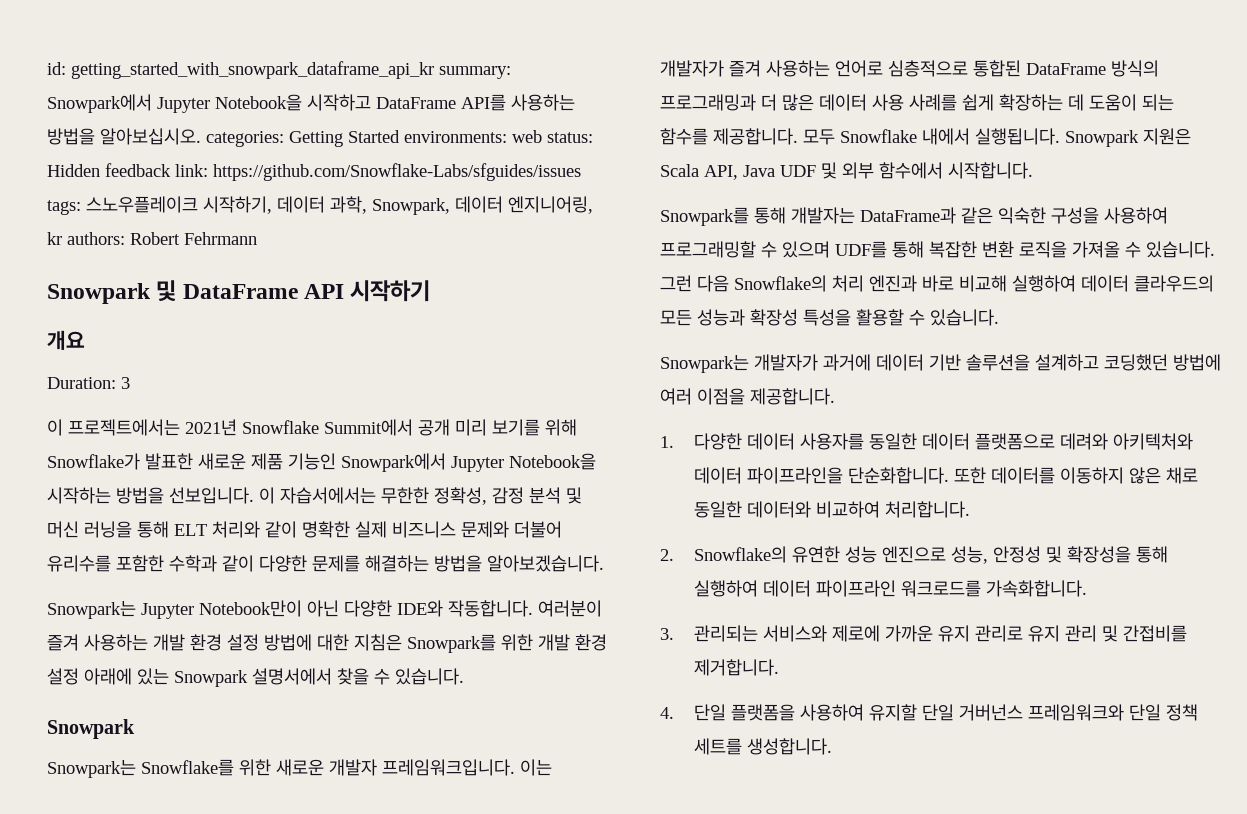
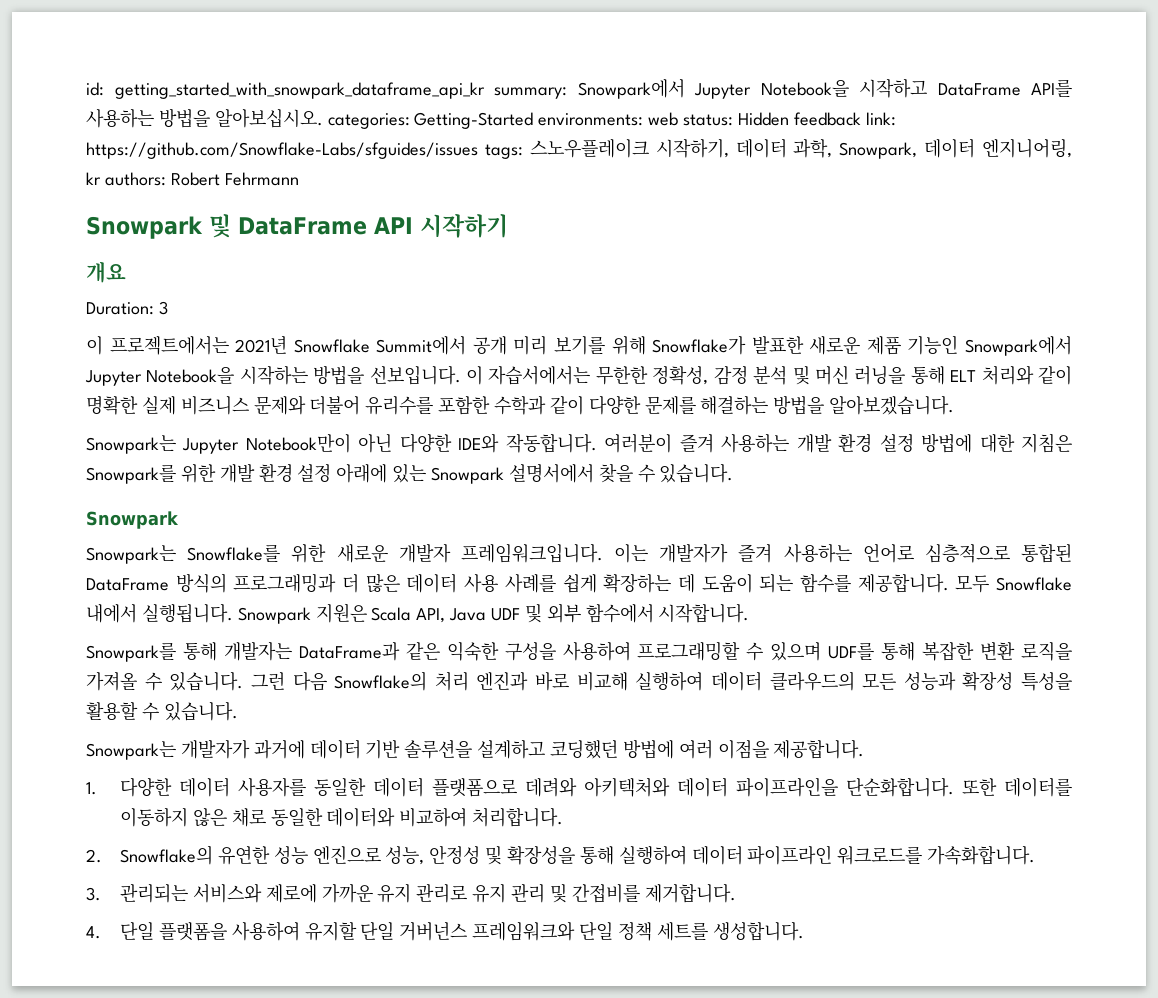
- id: getting_started_with_snowpark_dataframe_api_kr summary: Snowpark에서 Jupyter Notebook을 시작하고 DataFrame API를 사용하는 방법을 알아보십시오. categories: Getting Started environments: web status: Hidden feedback link: https://github.com/Snowflake-Labs/sfguides/issues tags: 스노우플레이크 시작하기, 데이터 과학, Snowpark, 데이터 엔지니어링, kr authors: Robert Fehrmann
+ id: getting_started_with_snowpark_dataframe_api_kr summary: Snowpark에서 Jupyter Notebook을 시작하고 DataFrame API를 사용하는 방법을 알아보십시오. categories: Getting-Started environments: web status: Hidden feedback link: https://github.com/Snowflake-Labs/sfguides/issues tags: 스노우플레이크 시작하기, 데이터 과학, Snowpark, 데이터 엔지니어링, kr authors: Robert Fehrmann

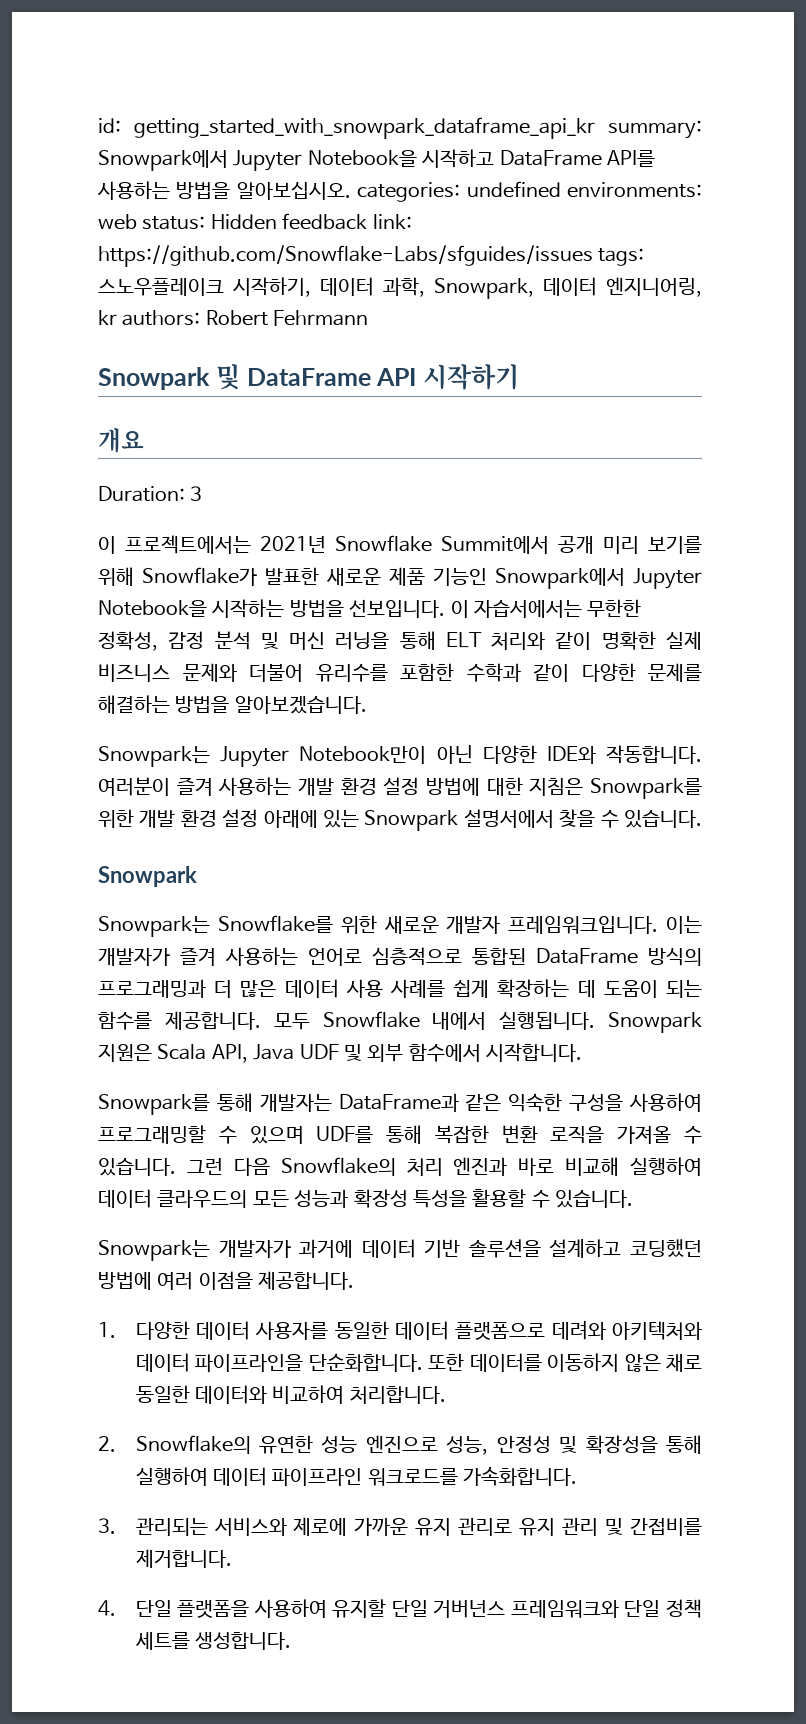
- id: getting_started_with_snowpark_dataframe_api_kr summary: Snowpark에서 Jupyter Notebook을 시작하고 DataFrame API를 사용하는 방법을 알아보십시오. categories: Getting-Started environments: web status: Hidden feedback link: https://github.com/Snowflake-Labs/sfguides/issues tags: 스노우플레이크 시작하기, 데이터 과학, Snowpark, 데이터 엔지니어링, kr authors: Robert Fehrmann
+ id: getting_started_with_snowpark_dataframe_api_kr summary: Snowpark에서 Jupyter Notebook을 시작하고 DataFrame API를 사용하는 방법을 알아보십시오. categories: undefined environments: web status: Hidden feedback link: https://github.com/Snowflake-Labs/sfguides/issues tags: 스노우플레이크 시작하기, 데이터 과학, Snowpark, 데이터 엔지니어링, kr authors: Robert Fehrmann

